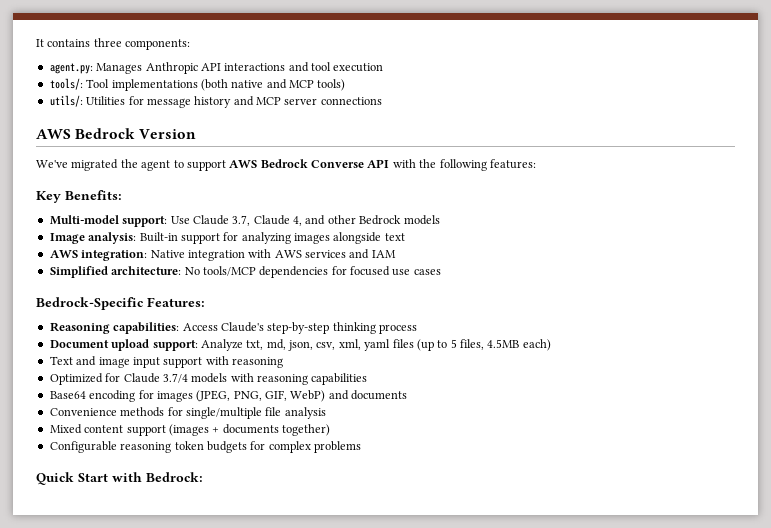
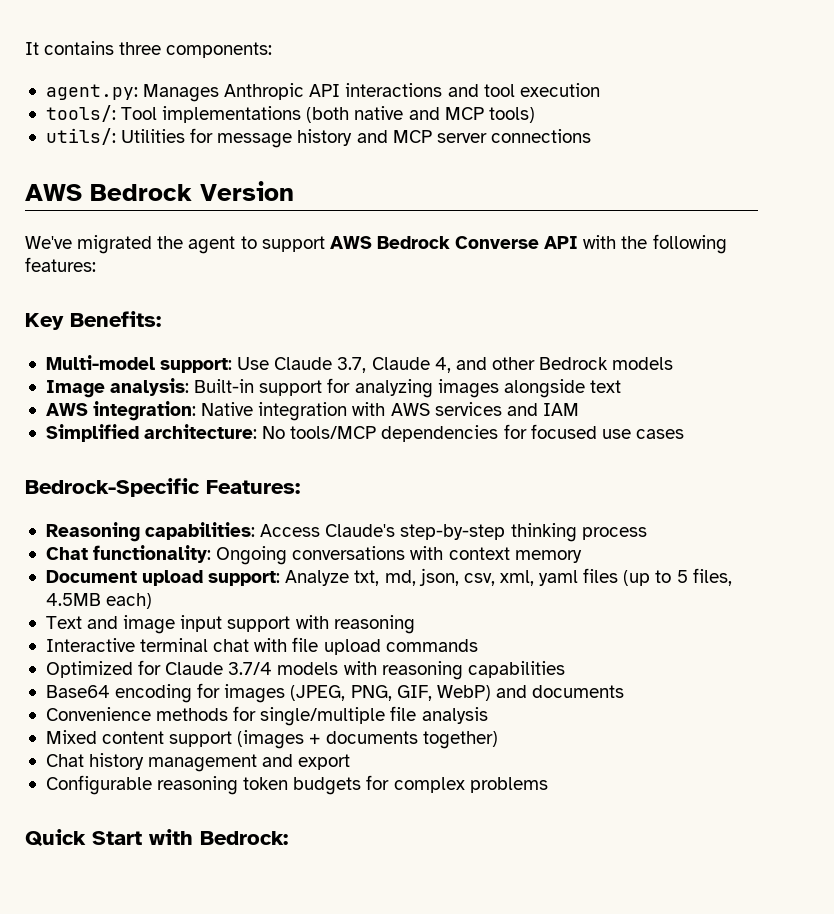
+ Chat functionality: Ongoing conversations with context memory
+ Interactive terminal chat with file upload commands
+ Chat history management and export

